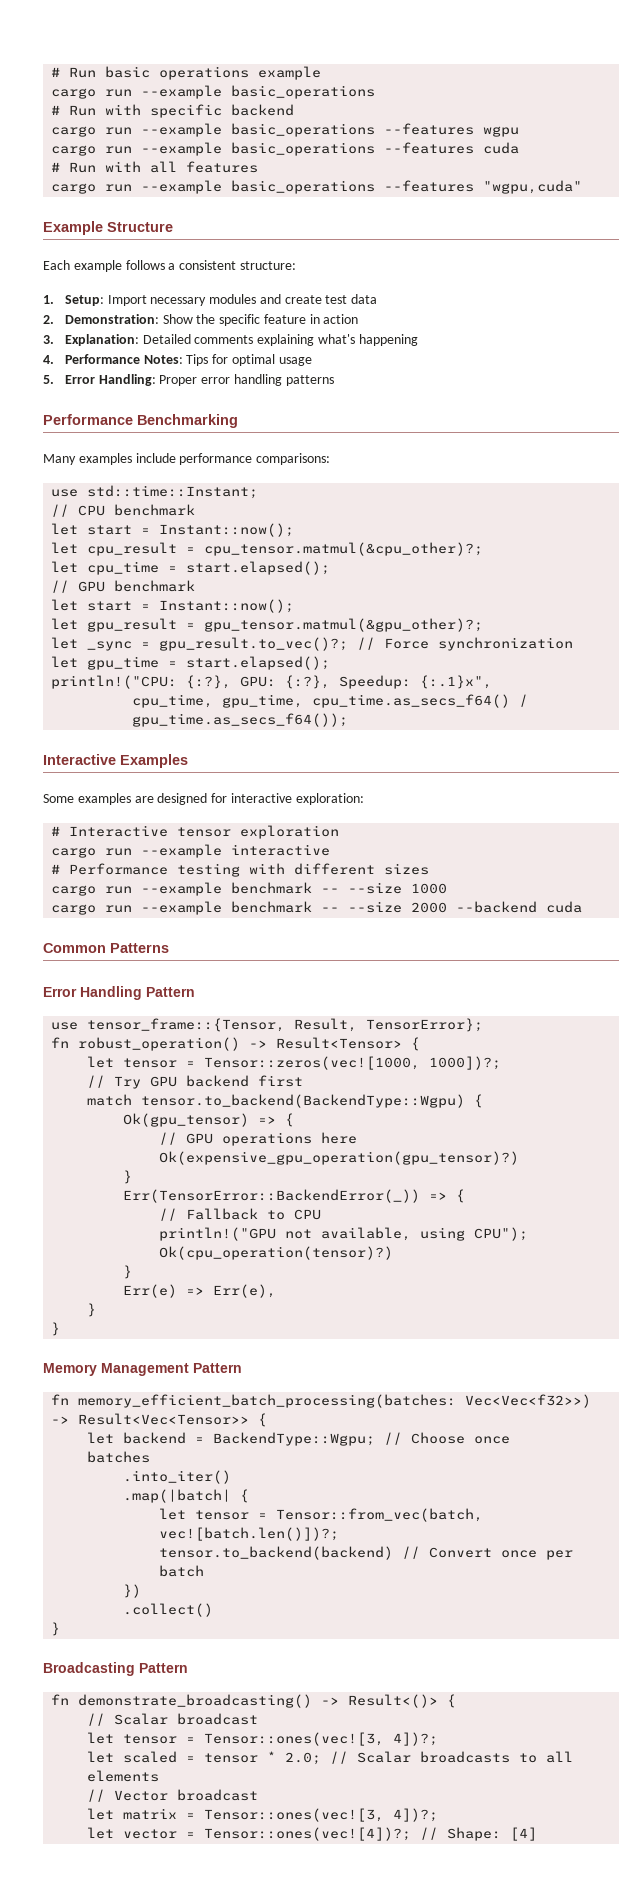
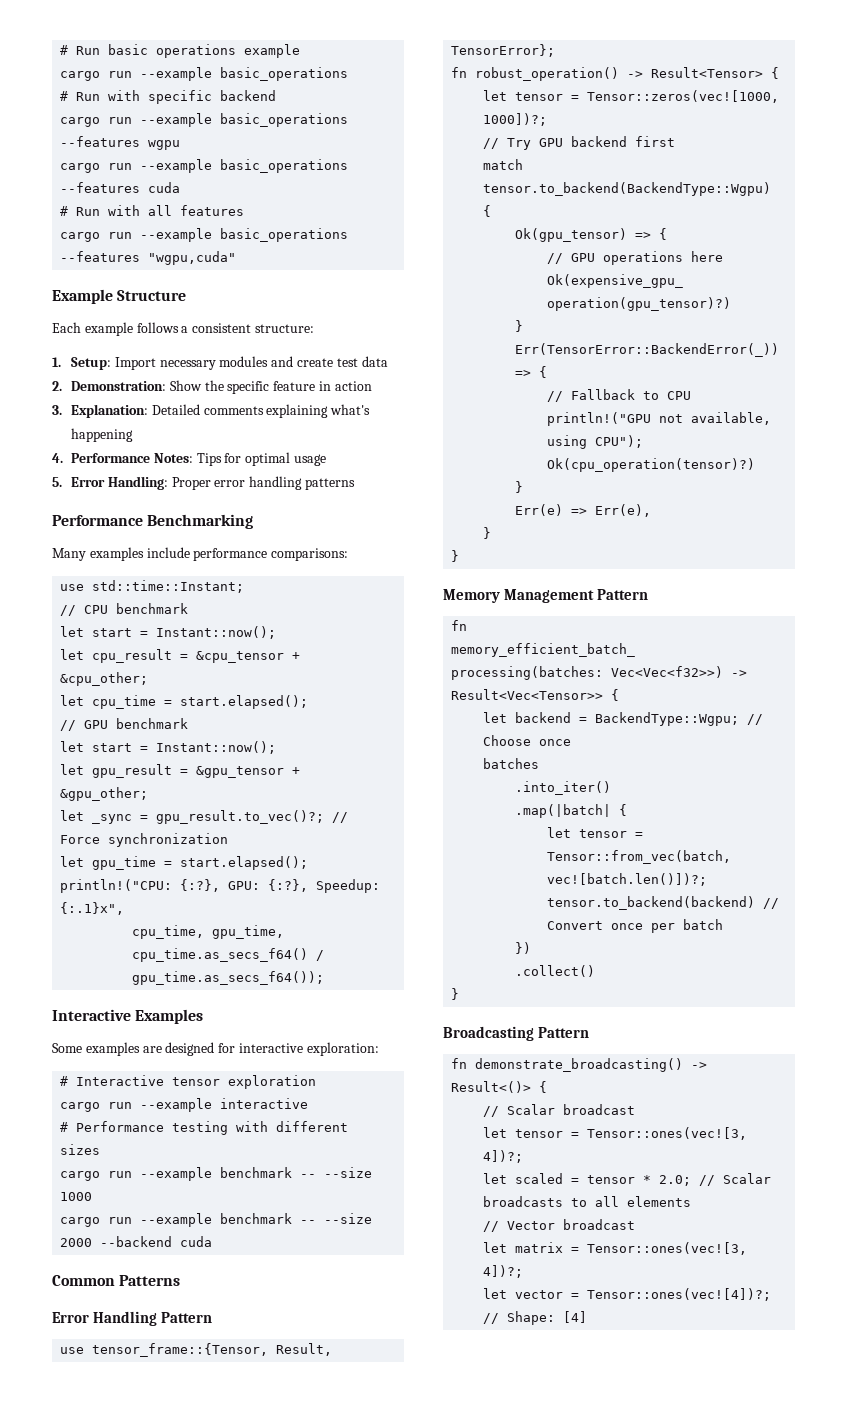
- let cpu_result = cpu_tensor.matmul(&cpu_other)?;
+ let cpu_result = &cpu_tensor + &cpu_other;
- let gpu_result = gpu_tensor.matmul(&gpu_other)?;
+ let gpu_result = &gpu_tensor + &gpu_other;

